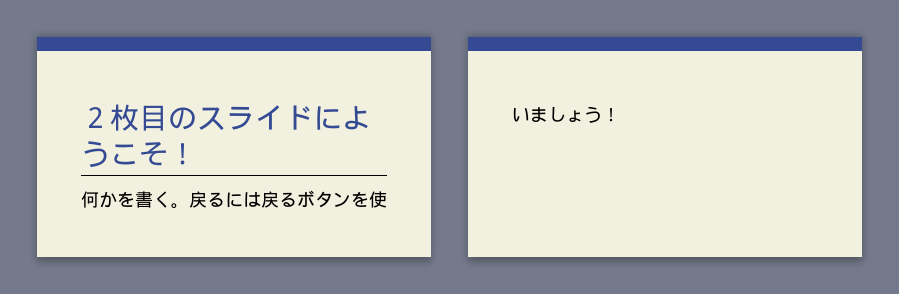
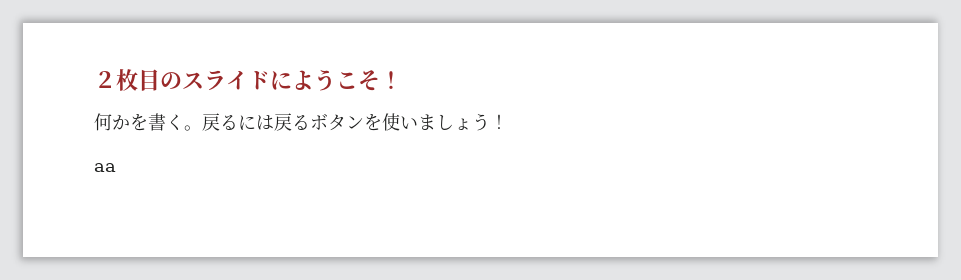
+ aa

